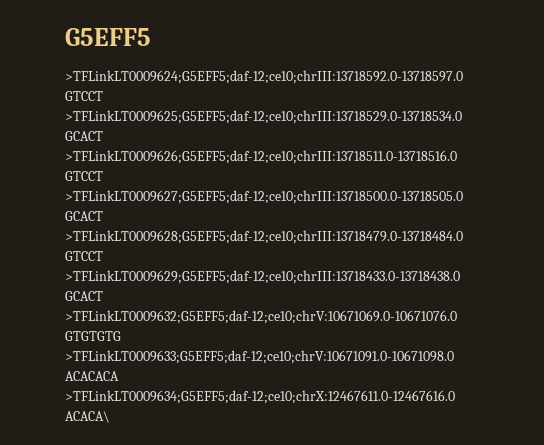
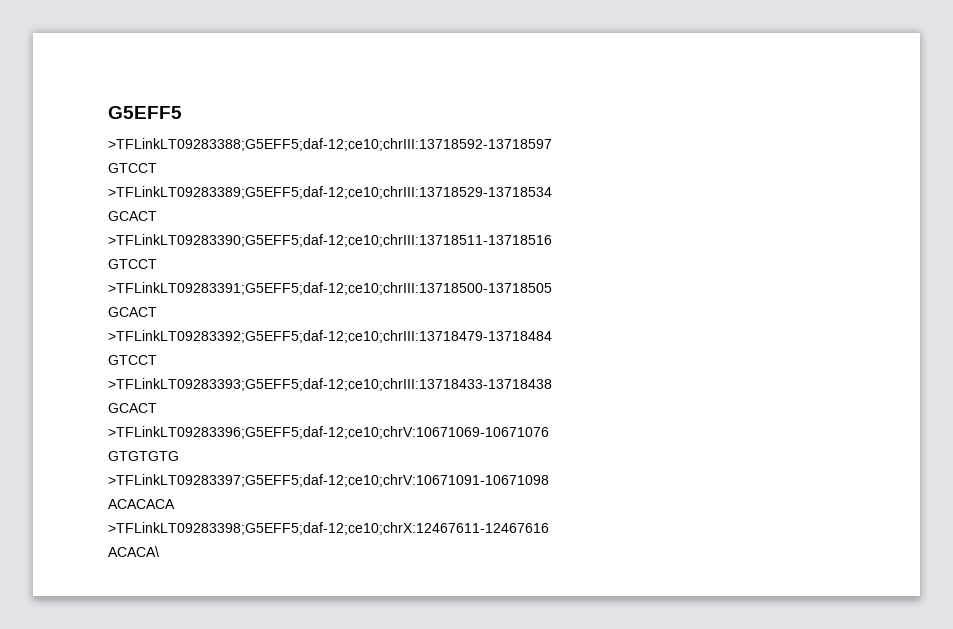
- >TFLinkLT0009624;G5EFF5;daf-12;ce10;chrIII:13718592.0-13718597.0
+ >TFLinkLT09283388;G5EFF5;daf-12;ce10;chrIII:13718592-13718597
  GTCCT
- >TFLinkLT0009625;G5EFF5;daf-12;ce10;chrIII:13718529.0-13718534.0
+ >TFLinkLT09283389;G5EFF5;daf-12;ce10;chrIII:13718529-13718534
  GCACT
- >TFLinkLT0009626;G5EFF5;daf-12;ce10;chrIII:13718511.0-13718516.0
+ >TFLinkLT09283390;G5EFF5;daf-12;ce10;chrIII:13718511-13718516
  GTCCT
- >TFLinkLT0009627;G5EFF5;daf-12;ce10;chrIII:13718500.0-13718505.0
+ >TFLinkLT09283391;G5EFF5;daf-12;ce10;chrIII:13718500-13718505
  GCACT
- >TFLinkLT0009628;G5EFF5;daf-12;ce10;chrIII:13718479.0-13718484.0
+ >TFLinkLT09283392;G5EFF5;daf-12;ce10;chrIII:13718479-13718484
  GTCCT
- >TFLinkLT0009629;G5EFF5;daf-12;ce10;chrIII:13718433.0-13718438.0
+ >TFLinkLT09283393;G5EFF5;daf-12;ce10;chrIII:13718433-13718438
  GCACT
- >TFLinkLT0009632;G5EFF5;daf-12;ce10;chrV:10671069.0-10671076.0
+ >TFLinkLT09283396;G5EFF5;daf-12;ce10;chrV:10671069-10671076
- >TFLinkLT0009633;G5EFF5;daf-12;ce10;chrV:10671091.0-10671098.0
+ >TFLinkLT09283397;G5EFF5;daf-12;ce10;chrV:10671091-10671098
- >TFLinkLT0009634;G5EFF5;daf-12;ce10;chrX:12467611.0-12467616.0
+ >TFLinkLT09283398;G5EFF5;daf-12;ce10;chrX:12467611-12467616

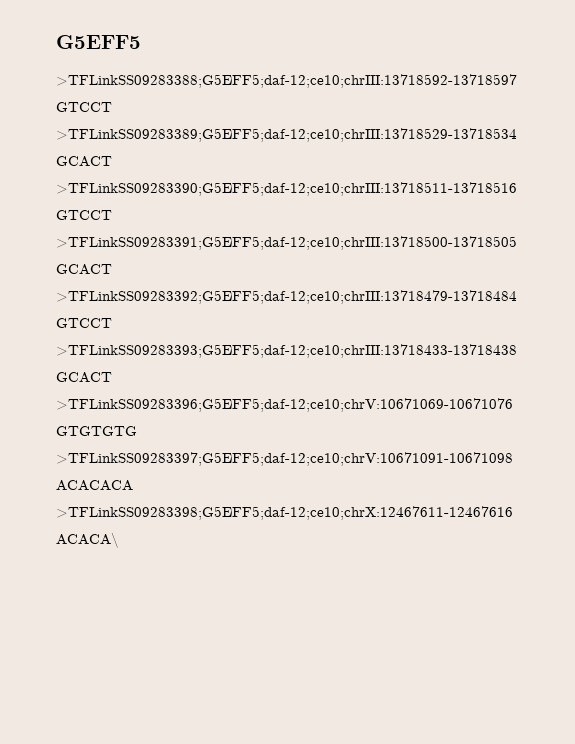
- >TFLinkLT09283388;G5EFF5;daf-12;ce10;chrIII:13718592-13718597
+ >TFLinkSS09283388;G5EFF5;daf-12;ce10;chrIII:13718592-13718597
  GTCCT
- >TFLinkLT09283389;G5EFF5;daf-12;ce10;chrIII:13718529-13718534
+ >TFLinkSS09283389;G5EFF5;daf-12;ce10;chrIII:13718529-13718534
  GCACT
- >TFLinkLT09283390;G5EFF5;daf-12;ce10;chrIII:13718511-13718516
+ >TFLinkSS09283390;G5EFF5;daf-12;ce10;chrIII:13718511-13718516
  GTCCT
- >TFLinkLT09283391;G5EFF5;daf-12;ce10;chrIII:13718500-13718505
+ >TFLinkSS09283391;G5EFF5;daf-12;ce10;chrIII:13718500-13718505
  GCACT
- >TFLinkLT09283392;G5EFF5;daf-12;ce10;chrIII:13718479-13718484
+ >TFLinkSS09283392;G5EFF5;daf-12;ce10;chrIII:13718479-13718484
  GTCCT
- >TFLinkLT09283393;G5EFF5;daf-12;ce10;chrIII:13718433-13718438
+ >TFLinkSS09283393;G5EFF5;daf-12;ce10;chrIII:13718433-13718438
  GCACT
- >TFLinkLT09283396;G5EFF5;daf-12;ce10;chrV:10671069-10671076
+ >TFLinkSS09283396;G5EFF5;daf-12;ce10;chrV:10671069-10671076
- >TFLinkLT09283397;G5EFF5;daf-12;ce10;chrV:10671091-10671098
+ >TFLinkSS09283397;G5EFF5;daf-12;ce10;chrV:10671091-10671098
- >TFLinkLT09283398;G5EFF5;daf-12;ce10;chrX:12467611-12467616
+ >TFLinkSS09283398;G5EFF5;daf-12;ce10;chrX:12467611-12467616

